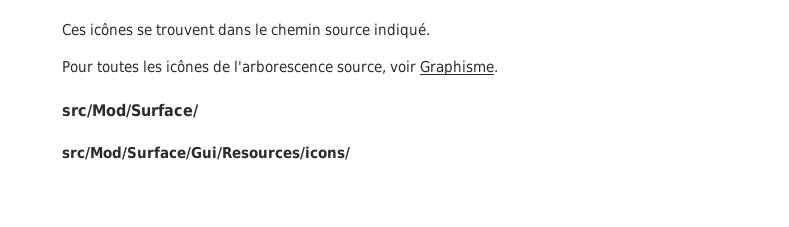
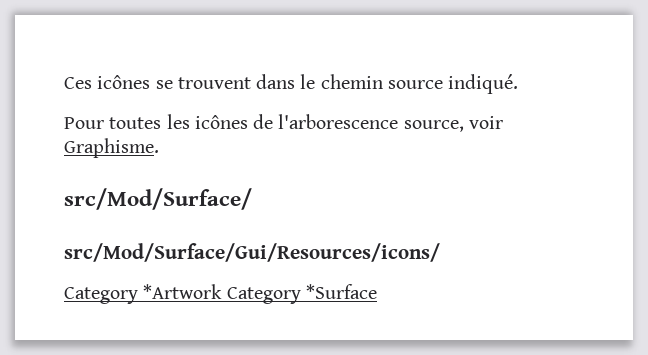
+ Category *Artwork Category *Surface

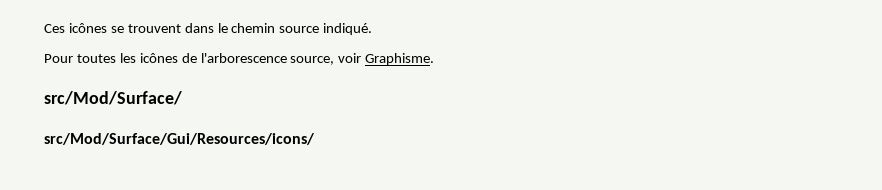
- Category *Artwork Category *Surface

